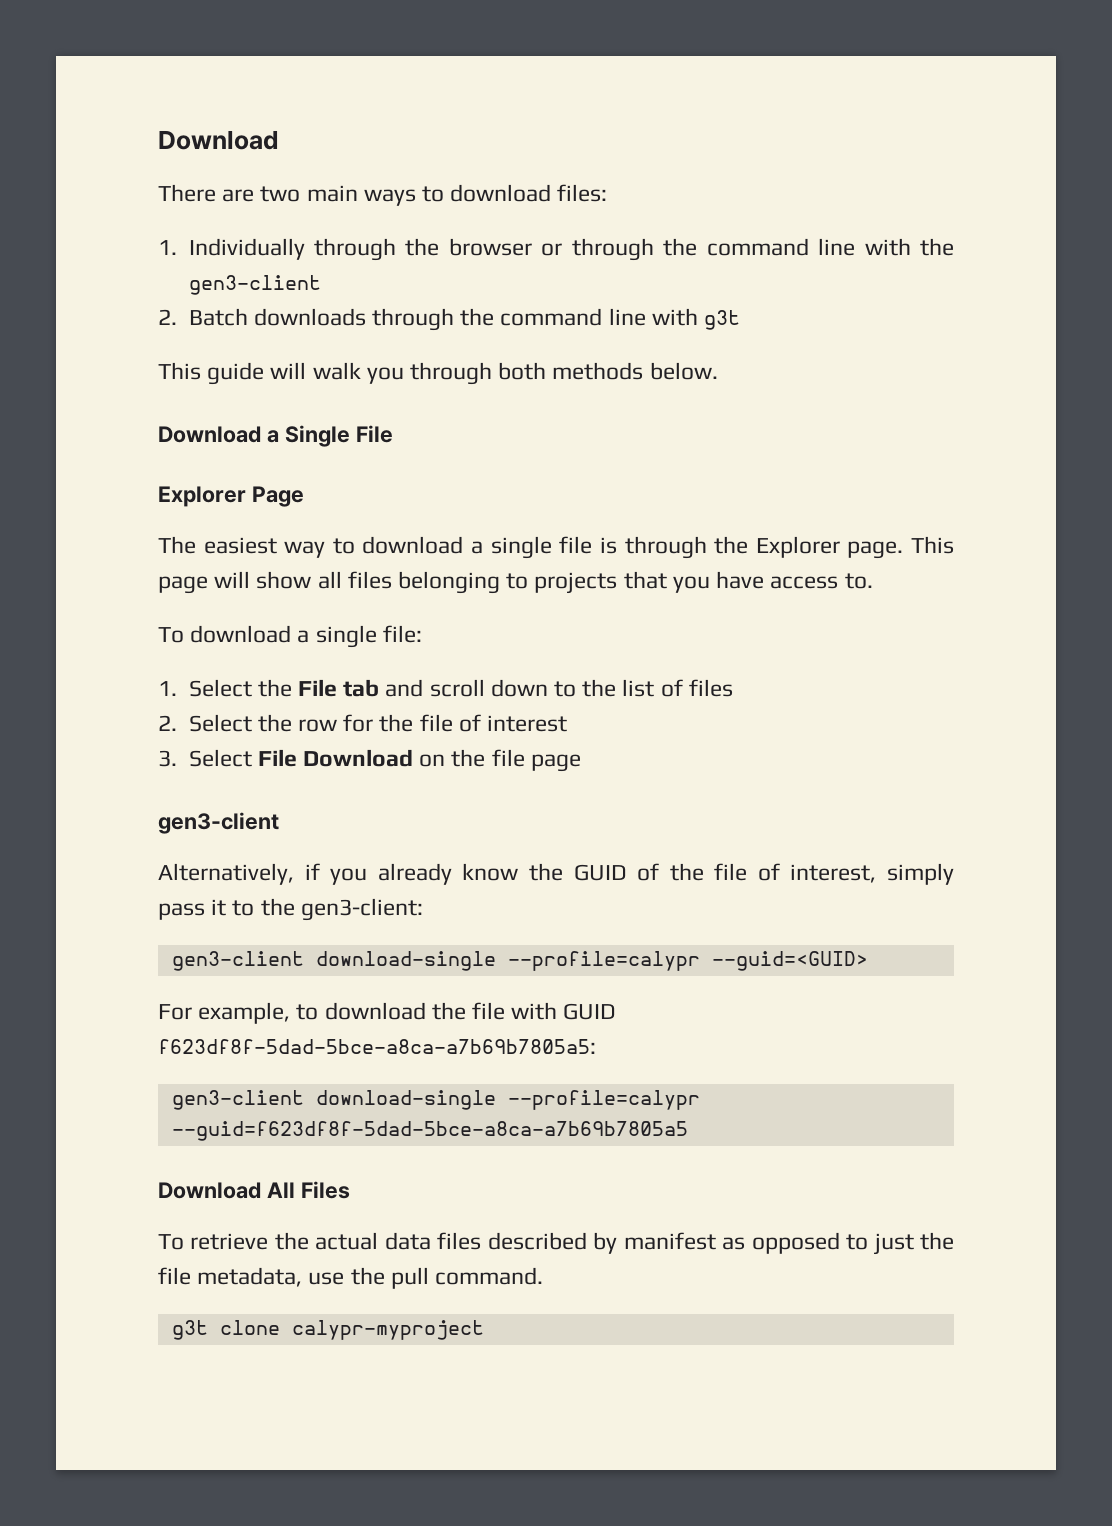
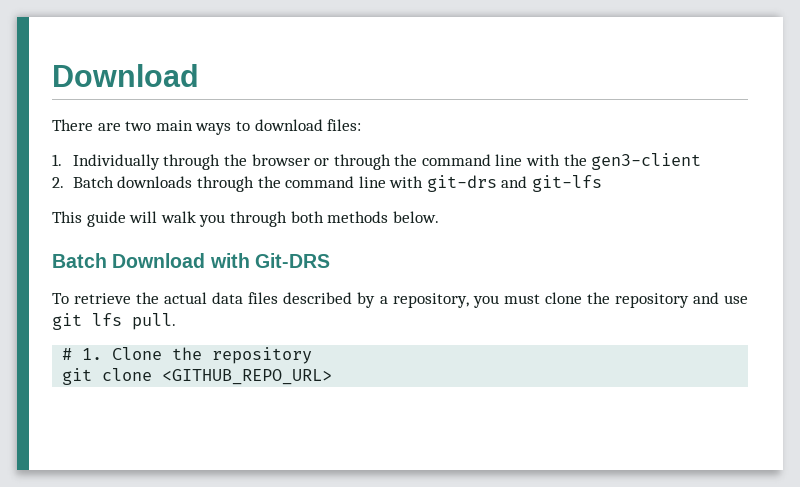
- 2. Batch downloads through the command line with g3t
+ 2. Batch downloads through the command line with git-drs and git-lfs
- Download a Single File
- Explorer Page
- The easiest way to download a single file is through the Explorer page. This page will show all files belonging to projects that you have access to.
- To download a single file:
- 1. Select the File tab and scroll down to the list of files
- 2. Select the row for the file of interest
- 3. Select File Download on the file page
- gen3-client
- Alternatively, if you already know the GUID of the file of interest, simply pass it to the gen3-client:
- gen3-client download-single --profile=calypr --guid=<GUID>
- For example, to download the file with GUID f623df8f-5dad-5bce-a8ca-a7b69b7805a5:
- gen3-client download-single --profile=calypr --guid=f623df8f-5dad-5bce-a8ca-a7b69b7805a5
- Download All Files
+ Batch Download with Git-DRS
- To retrieve the actual data files described by manifest as opposed to just the file metadata, use the pull command.
- g3t clone calypr-myproject
+ To retrieve the actual data files described by a repository, you must clone the repository and use git lfs pull.
+ # 1. Clone the repository
+ git clone <GITHUB_REPO_URL>

